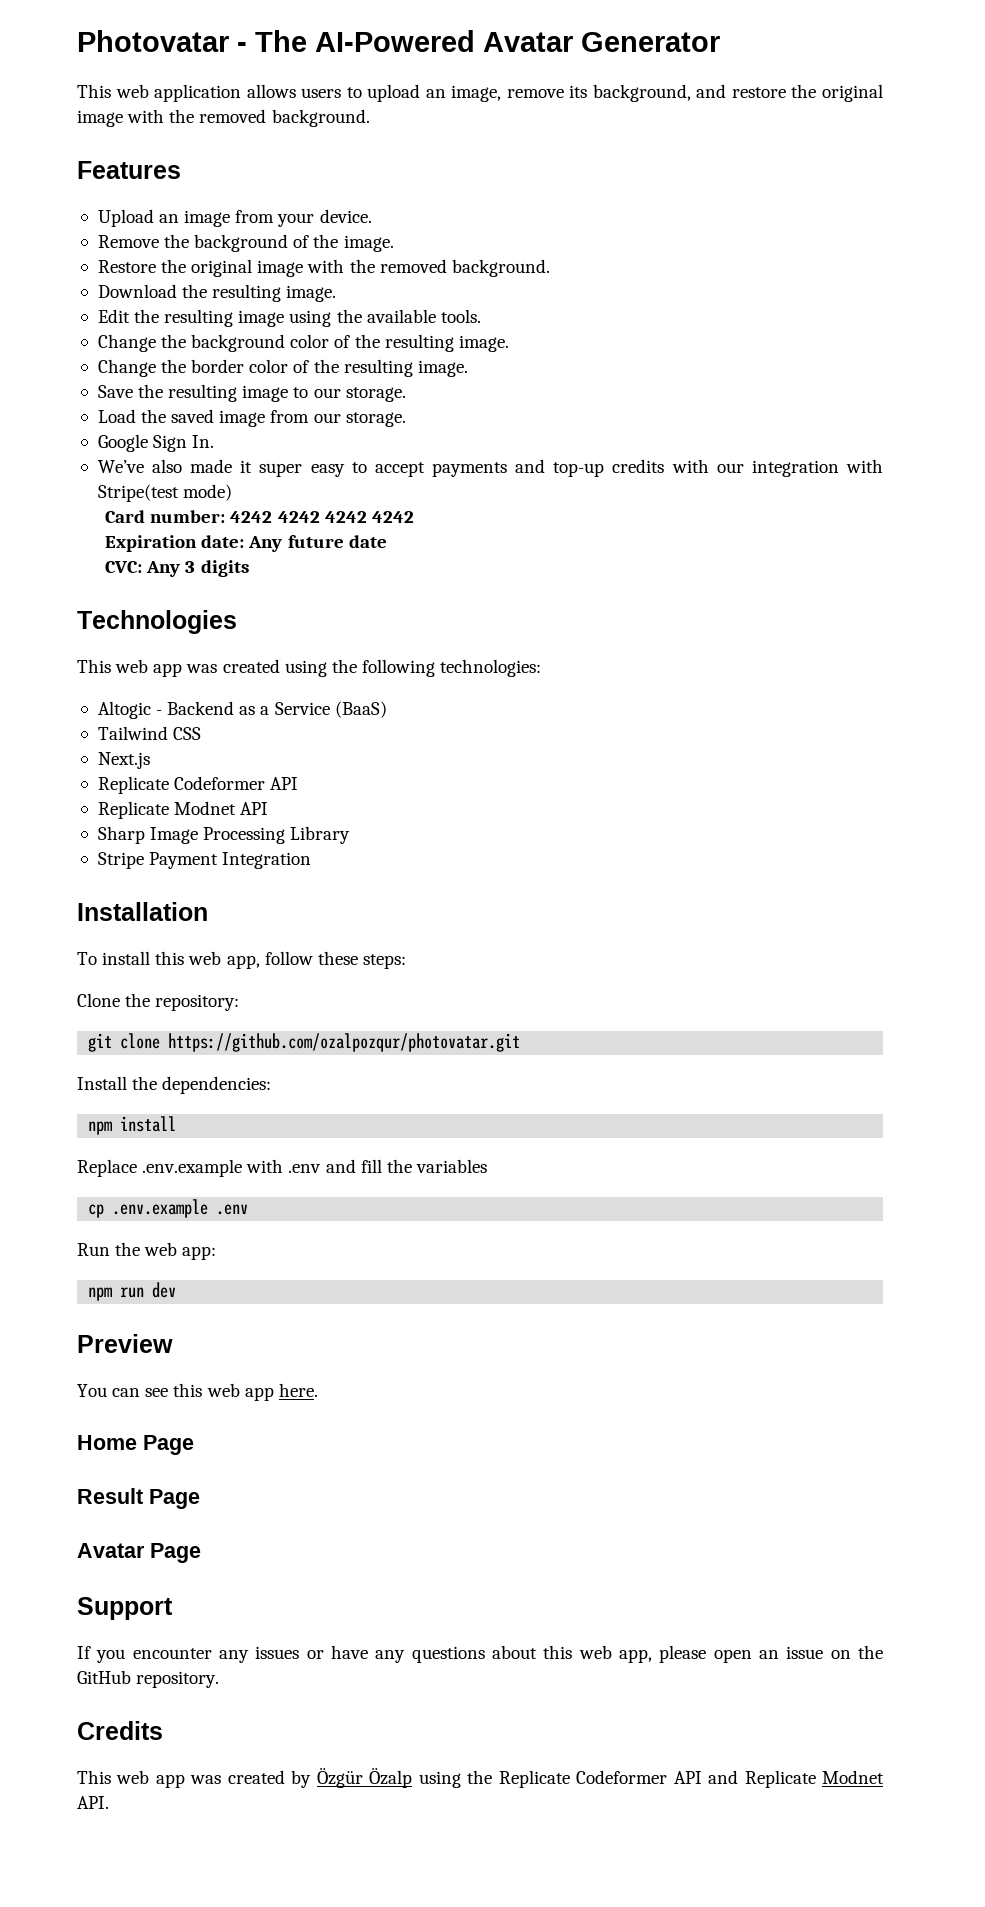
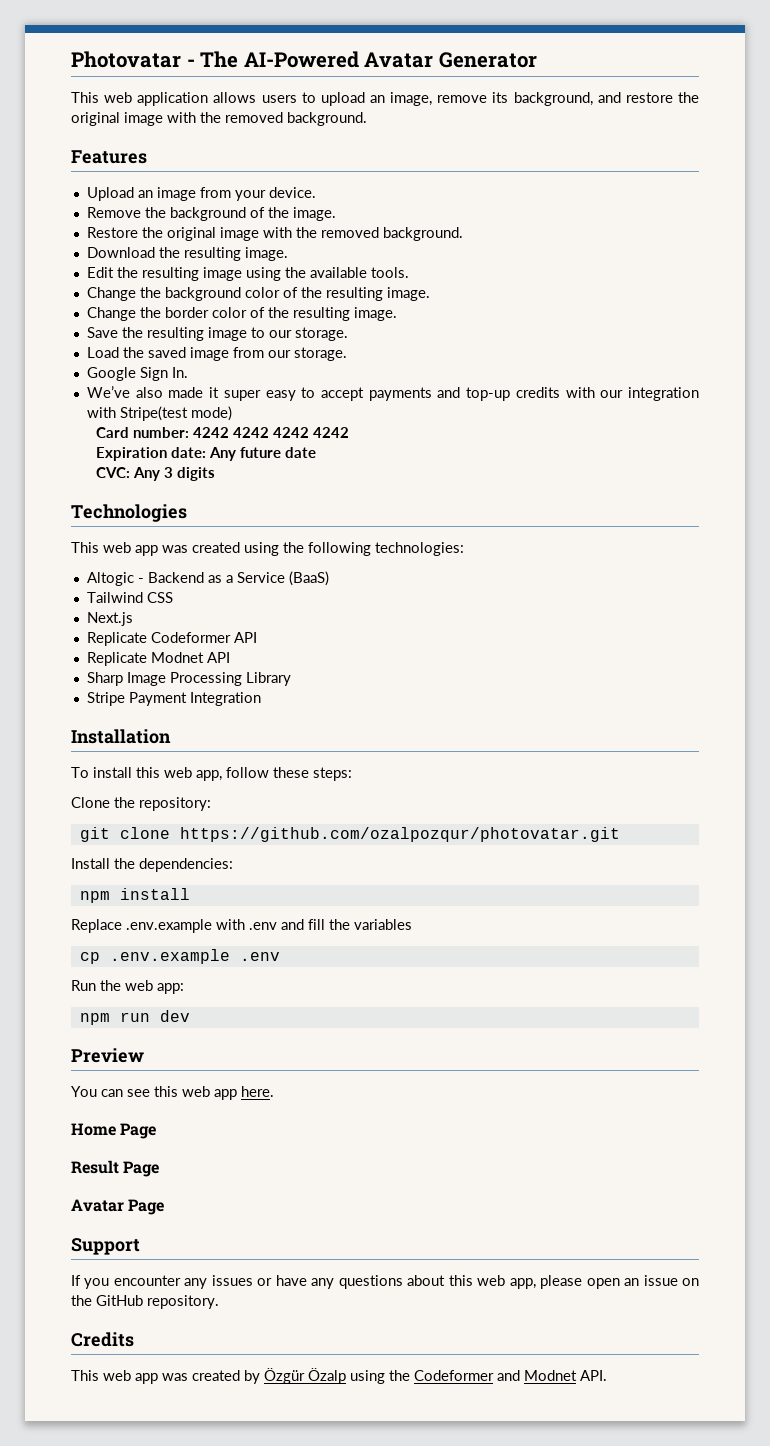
- This web app was created by Özgür Özalp using the Replicate Codeformer API and Replicate Modnet API.
+ This web app was created by Özgür Özalp using the Codeformer and Modnet API.

